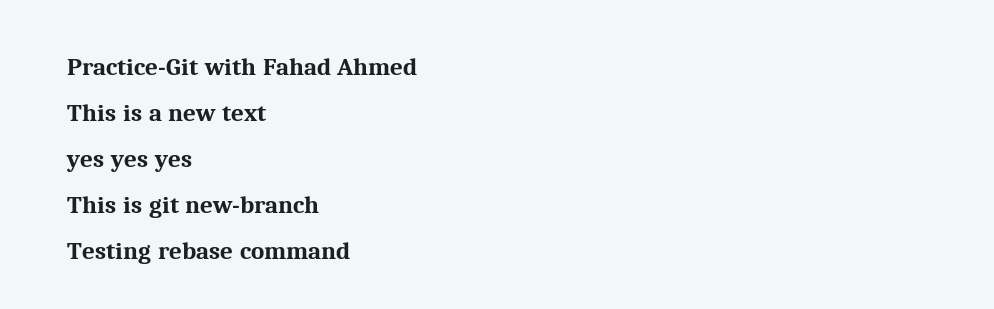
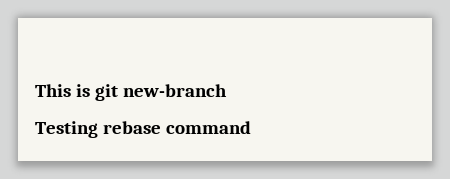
- Practice-Git with Fahad Ahmed
- This is a new text
- yes yes yes

